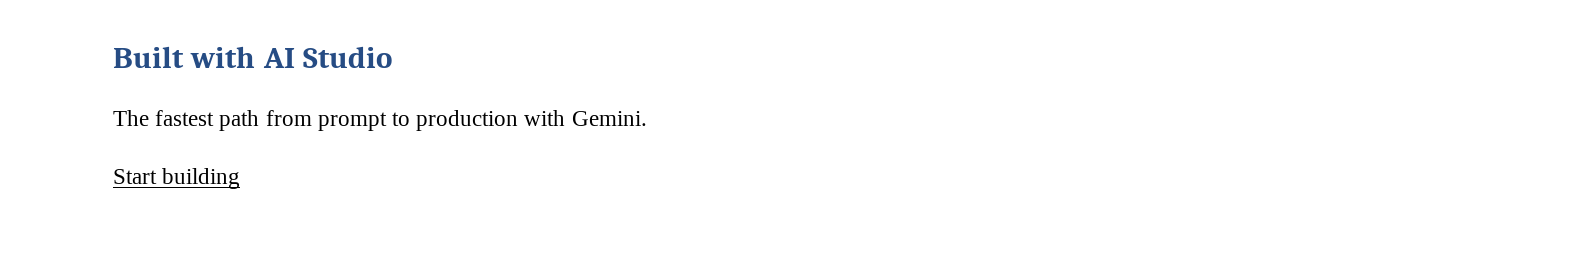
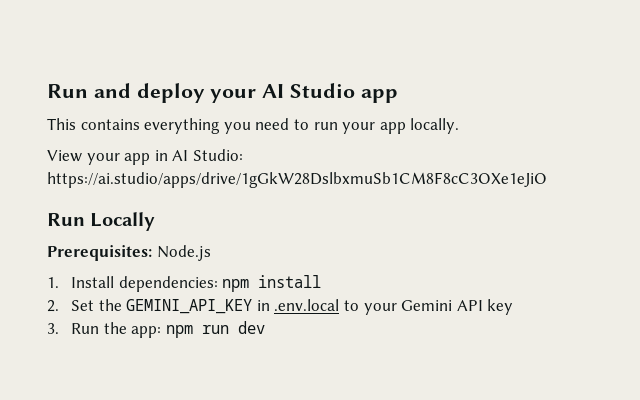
- Built with AI Studio
- The fastest path from prompt to production with Gemini.
- Start building
+ Run and deploy your AI Studio app
+ This contains everything you need to run your app locally.
+ View your app in AI Studio: https://ai.studio/apps/drive/1gGkW28DslbxmuSb1CM8F8cC3OXe1eJiO
+ Run Locally
+ Prerequisites: Node.js
+ 1. Install dependencies: npm install
+ 2. Set the GEMINI_API_KEY in .env.local to your Gemini API key
+ 3. Run the app: npm run dev

